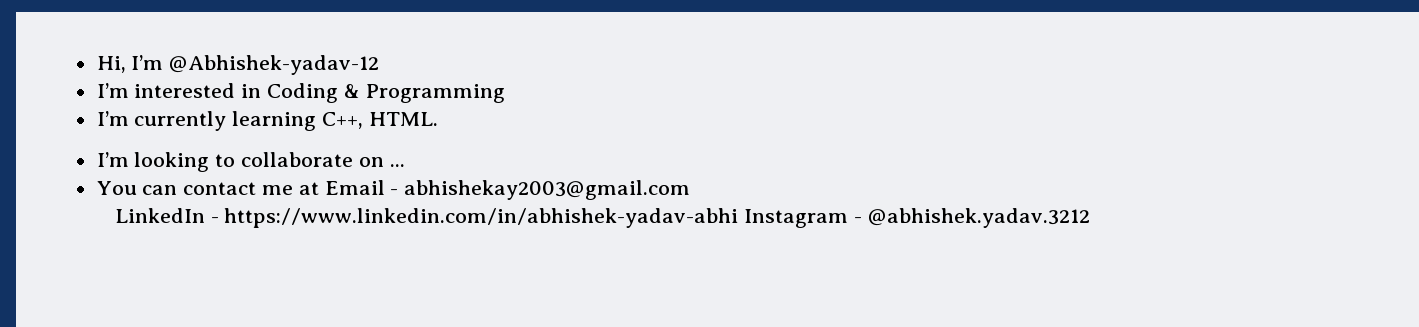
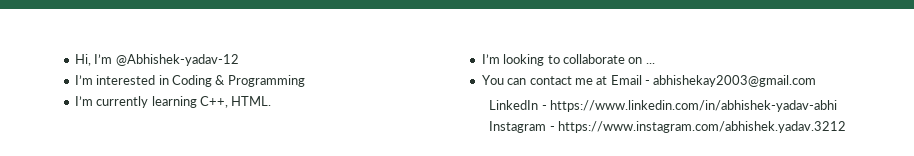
- LinkedIn - https://www.linkedin.com/in/abhishek-yadav-abhi Instagram - @abhishek.yadav.3212
+ LinkedIn - https://www.linkedin.com/in/abhishek-yadav-abhi Instagram - https://www.instagram.com/abhishek.yadav.3212

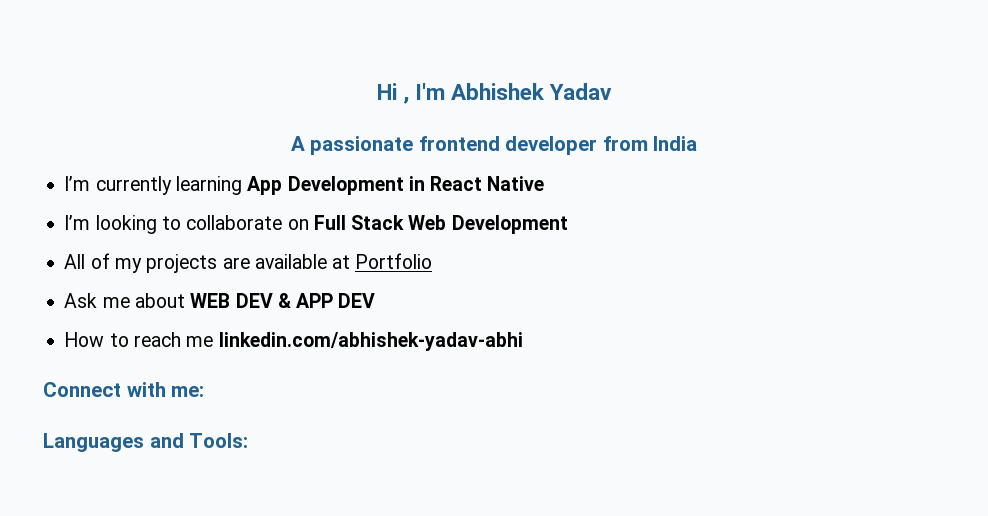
- Hi, I’m @Abhishek-yadav-12
- I’m interested in Coding & Programming
- I’m currently learning C++, HTML.
+ Hi , I'm Abhishek Yadav
+ A passionate frontend developer from India
+ I’m currently learning App Development in React Native
- I’m looking to collaborate on ...
- You can contact me at Email - abhishekay2003@gmail.com
- LinkedIn - https://www.linkedin.com/in/abhishek-yadav-abhi Instagram - https://www.instagram.com/abhishek.yadav.3212
+ I’m looking to collaborate on Full Stack Web Development
+ All of my projects are available at Portfolio
+ Ask me about WEB DEV & APP DEV
+ How to reach me linkedin.com/abhishek-yadav-abhi
+ Connect with me:
+ Languages and Tools:

